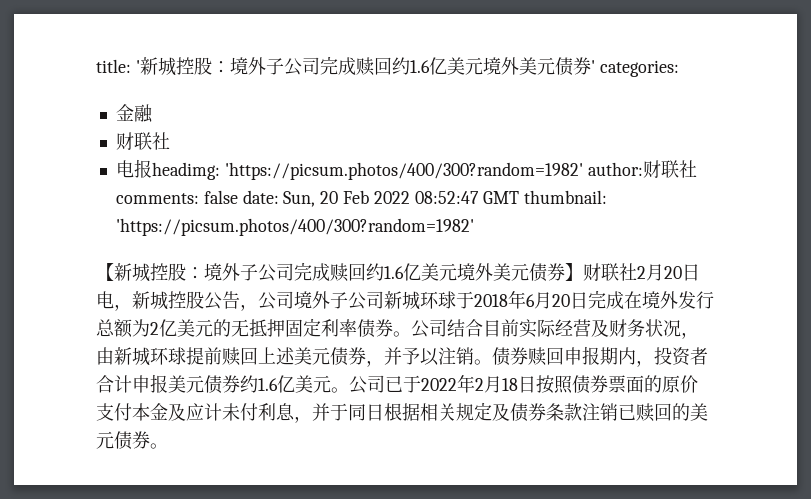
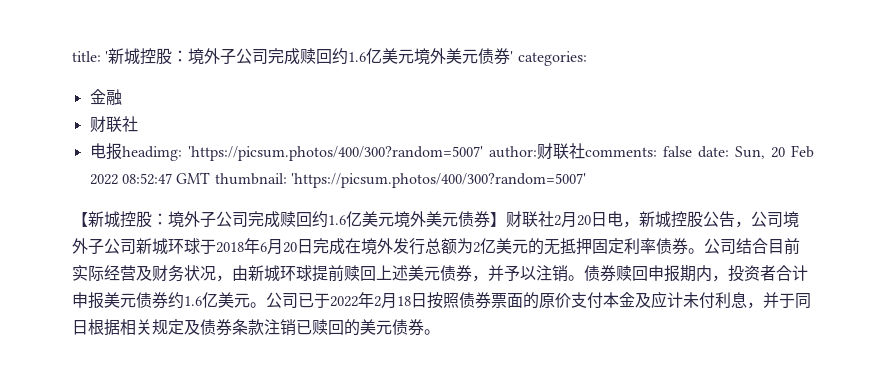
- 电报headimg: 'https://picsum.photos/400/300?random=1982' author:财联社comments: false date: Sun, 20 Feb 2022 08:52:47 GMT thumbnail: 'https://picsum.photos/400/300?random=1982'
+ 电报headimg: 'https://picsum.photos/400/300?random=5007' author:财联社comments: false date: Sun, 20 Feb 2022 08:52:47 GMT thumbnail: 'https://picsum.photos/400/300?random=5007'

